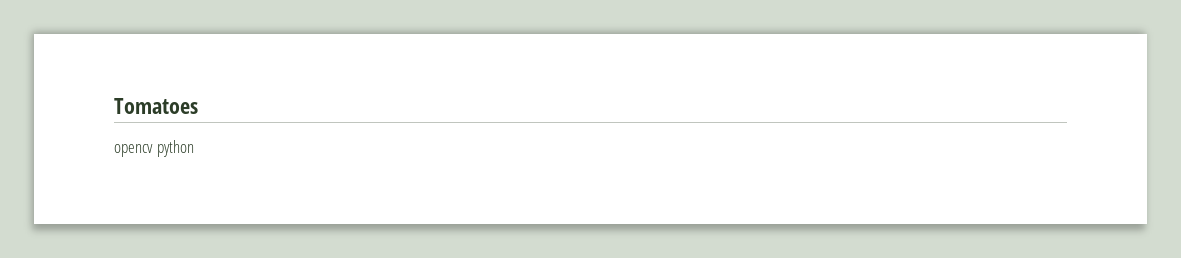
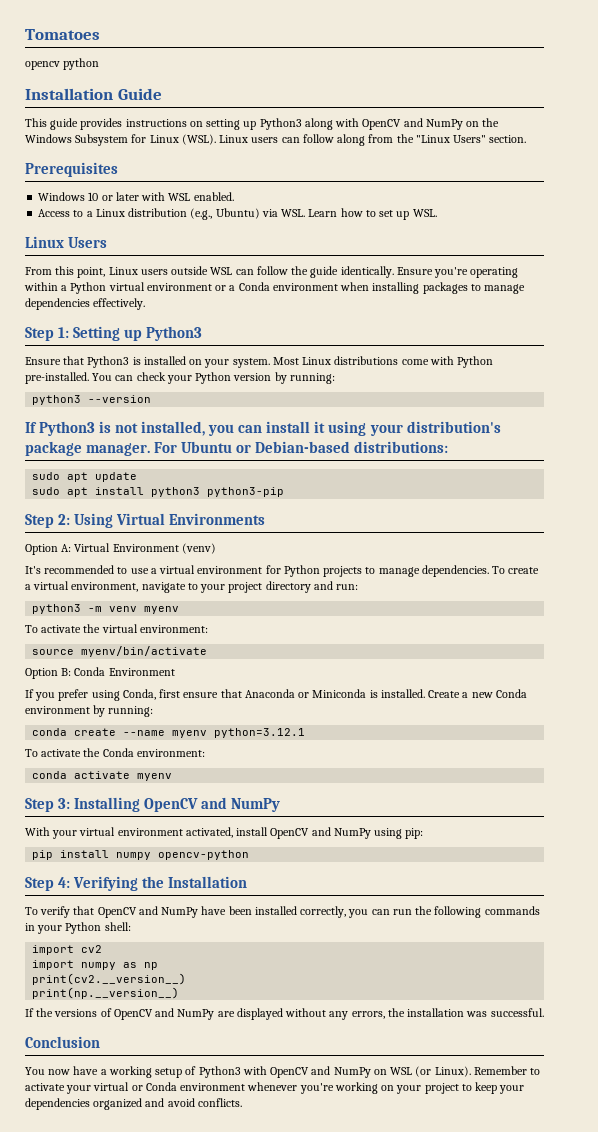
+ Installation Guide
+ This guide provides instructions on setting up Python3 along with OpenCV and NumPy on the Windows Subsystem for Linux (WSL). Linux users can follow along from the "Linux Users" section.
+ Prerequisites
+ Windows 10 or later with WSL enabled.
+ Access to a Linux distribution (e.g., Ubuntu) via WSL. Learn how to set up WSL.
+ Linux Users
+ From this point, Linux users outside WSL can follow the guide identically. Ensure you're operating within a Python virtual environment or a Conda environment when installing packages to manage dependencies effectively.
+ Step 1: Setting up Python3
+ Ensure that Python3 is installed on your system. Most Linux distributions come with Python pre-installed. You can check your Python version by running:
+ python3 --version
+ If Python3 is not installed, you can install it using your distribution's package manager. For Ubuntu or Debian-based distributions:
+ sudo apt update
+ sudo apt install python3 python3-pip
+ Step 2: Using Virtual Environments
+ Option A: Virtual Environment (venv)
+ It's recommended to use a virtual environment for Python projects to manage dependencies. To create a virtual environment, navigate to your project directory and run:
+ python3 -m venv myenv
+ To activate the virtual environment:
+ source myenv/bin/activate
+ Option B: Conda Environment
+ If you prefer using Conda, first ensure that Anaconda or Miniconda is installed. Create a new Conda environment by running:
+ conda create --name myenv python=3.12.1
+ To activate the Conda environment:
+ conda activate myenv
+ Step 3: Installing OpenCV and NumPy
+ With your virtual environment activated, install OpenCV and NumPy using pip:
+ pip install numpy opencv-python
+ Step 4: Verifying the Installation
+ To verify that OpenCV and NumPy have been installed correctly, you can run the following commands in your Python shell:
+ import cv2
+ import numpy as np
+ print(cv2.__version__)
+ print(np.__version__)
+ If the versions of OpenCV and NumPy are displayed without any errors, the installation was successful.
+ Conclusion
+ You now have a working setup of Python3 with OpenCV and NumPy on WSL (or Linux). Remember to activate your virtual or Conda environment whenever you're working on your project to keep your dependencies organized and avoid conflicts.

